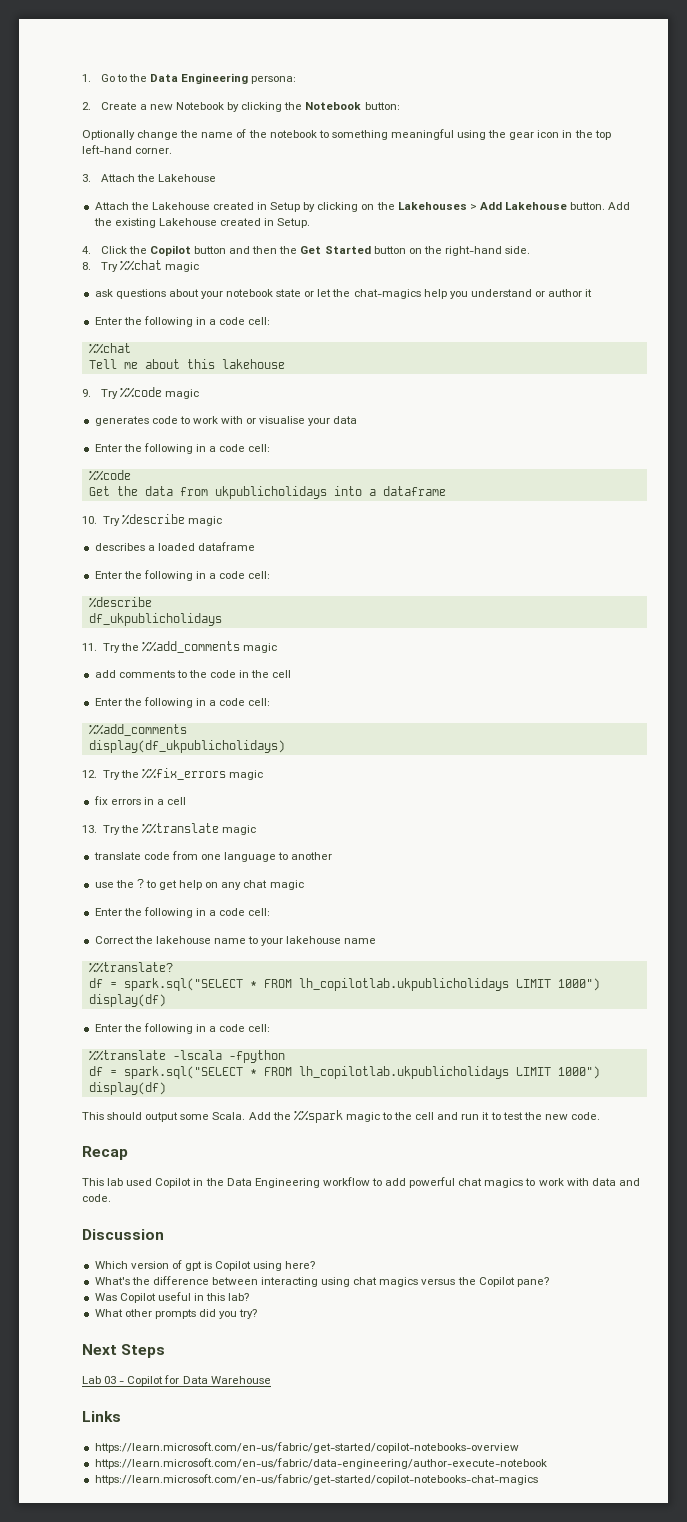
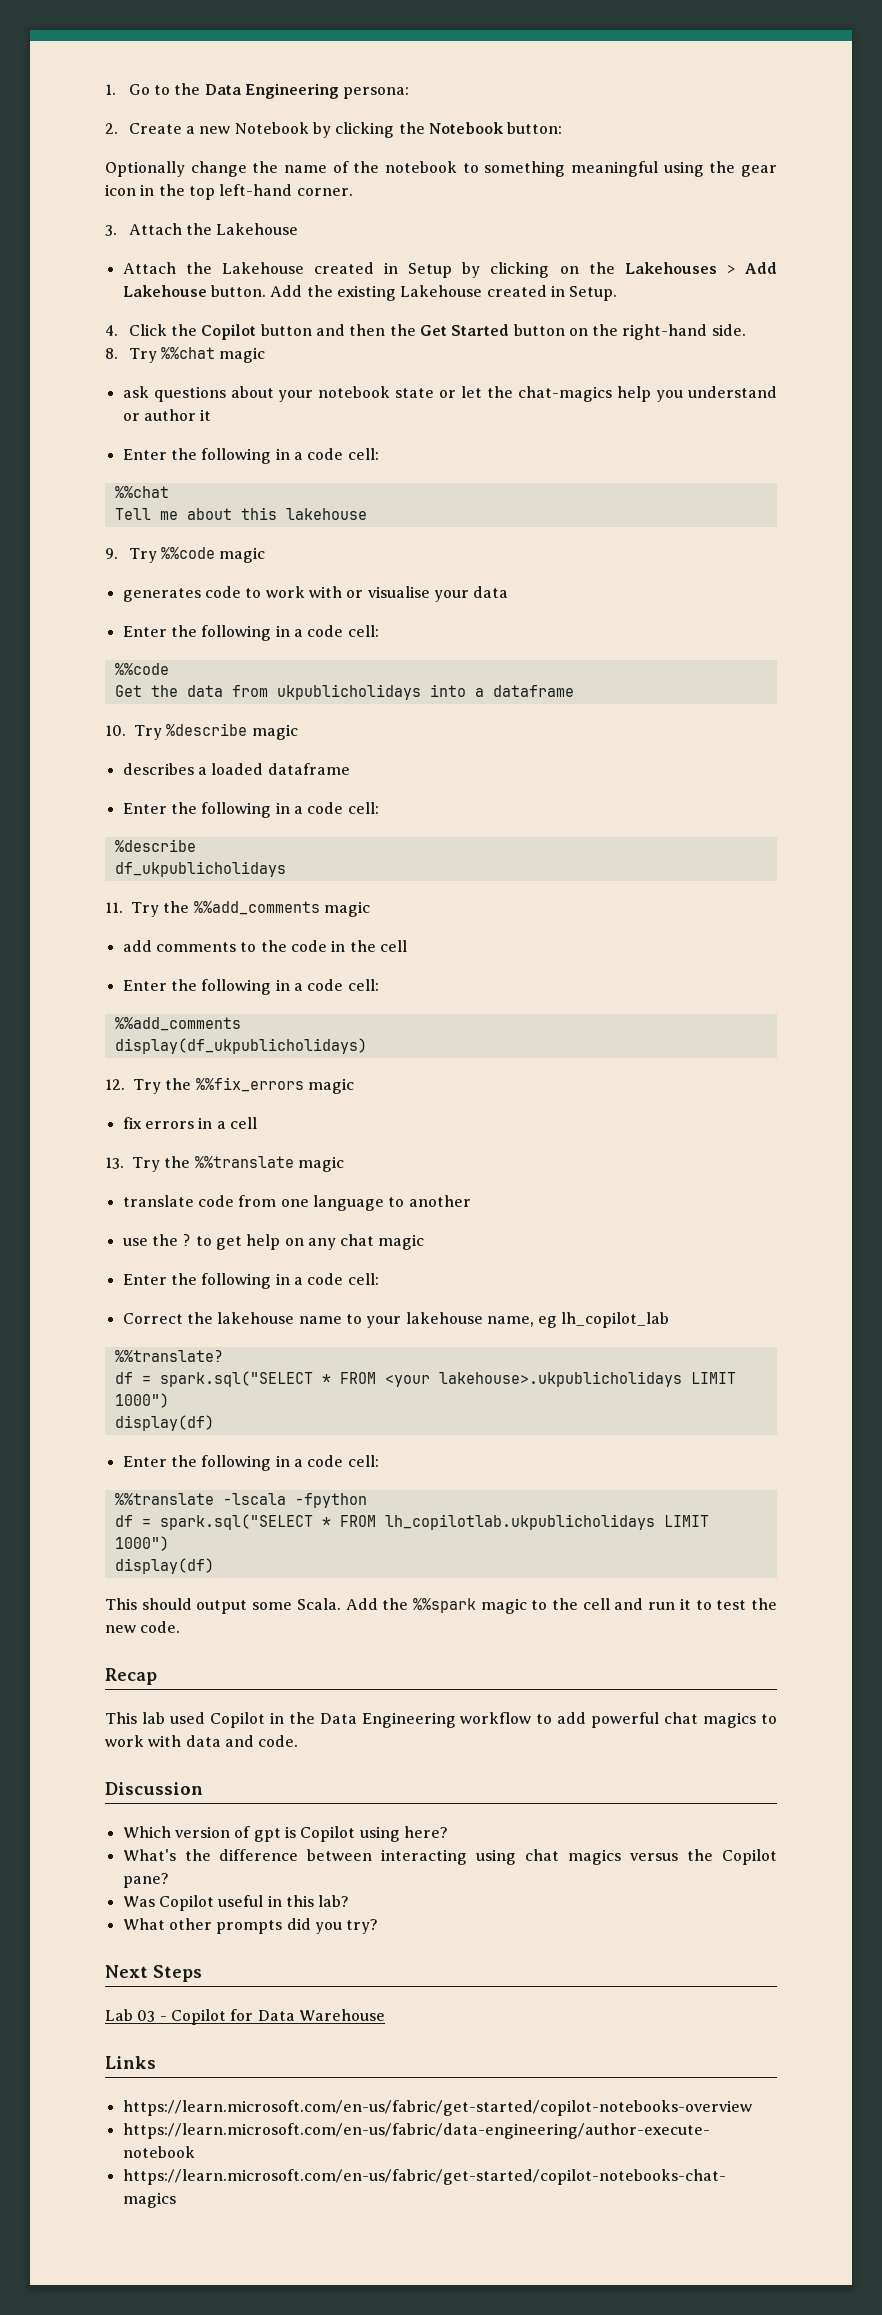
- Correct the lakehouse name to your lakehouse name
+ Correct the lakehouse name to your lakehouse name, eg lh_copilot_lab
  %%translate?
- df = spark.sql("SELECT * FROM lh_copilotlab.ukpublicholidays LIMIT 1000")
+ df = spark.sql("SELECT * FROM <your lakehouse>.ukpublicholidays LIMIT 1000")

